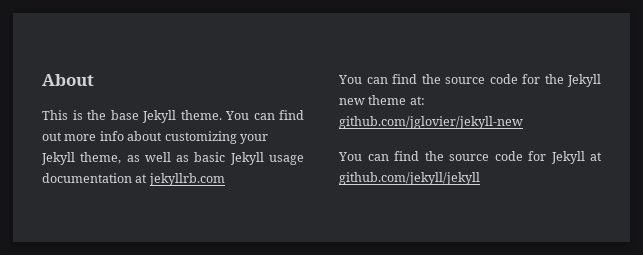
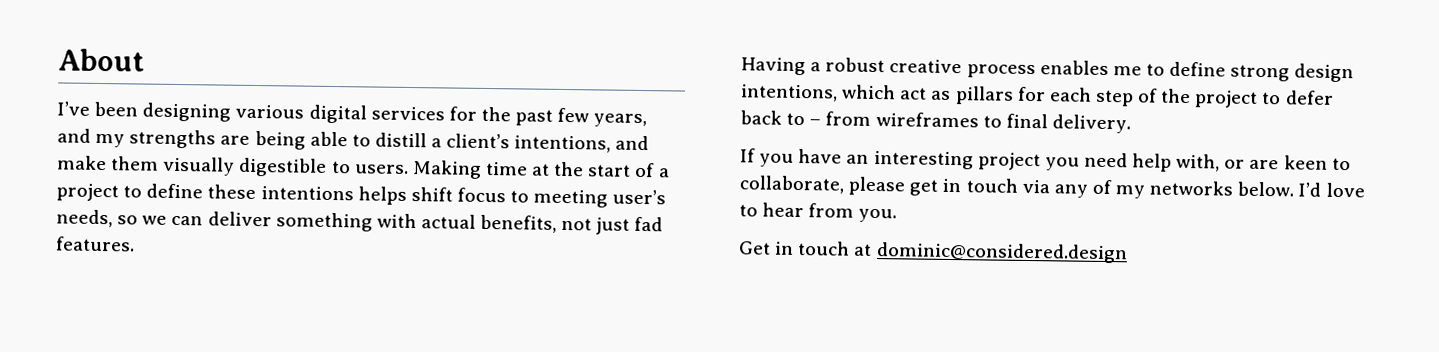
- This is the base Jekyll theme. You can find out more info about customizing your Jekyll theme, as well as basic Jekyll usage documentation at jekyllrb.com
- You can find the source code for the Jekyll new theme at: github.com/jglovier/jekyll-new
- You can find the source code for Jekyll at github.com/jekyll/jekyll
+ I’ve been designing various digital services for the past few years, and my strengths are being able to distill a client’s intentions, and make them visually digestible to users. Making time at the start of a project to define these intentions helps shift focus to meeting user’s needs, so we can deliver something with actual benefits, not just fad features.
+ Having a robust creative process enables me to define strong design intentions, which act as pillars for each step of the project to defer back to – from wireframes to final delivery.
+ If you have an interesting project you need help with, or are keen to collaborate, please get in touch via any of my networks below. I’d love to hear from you.
+ Get in touch at dominic@considered.design

